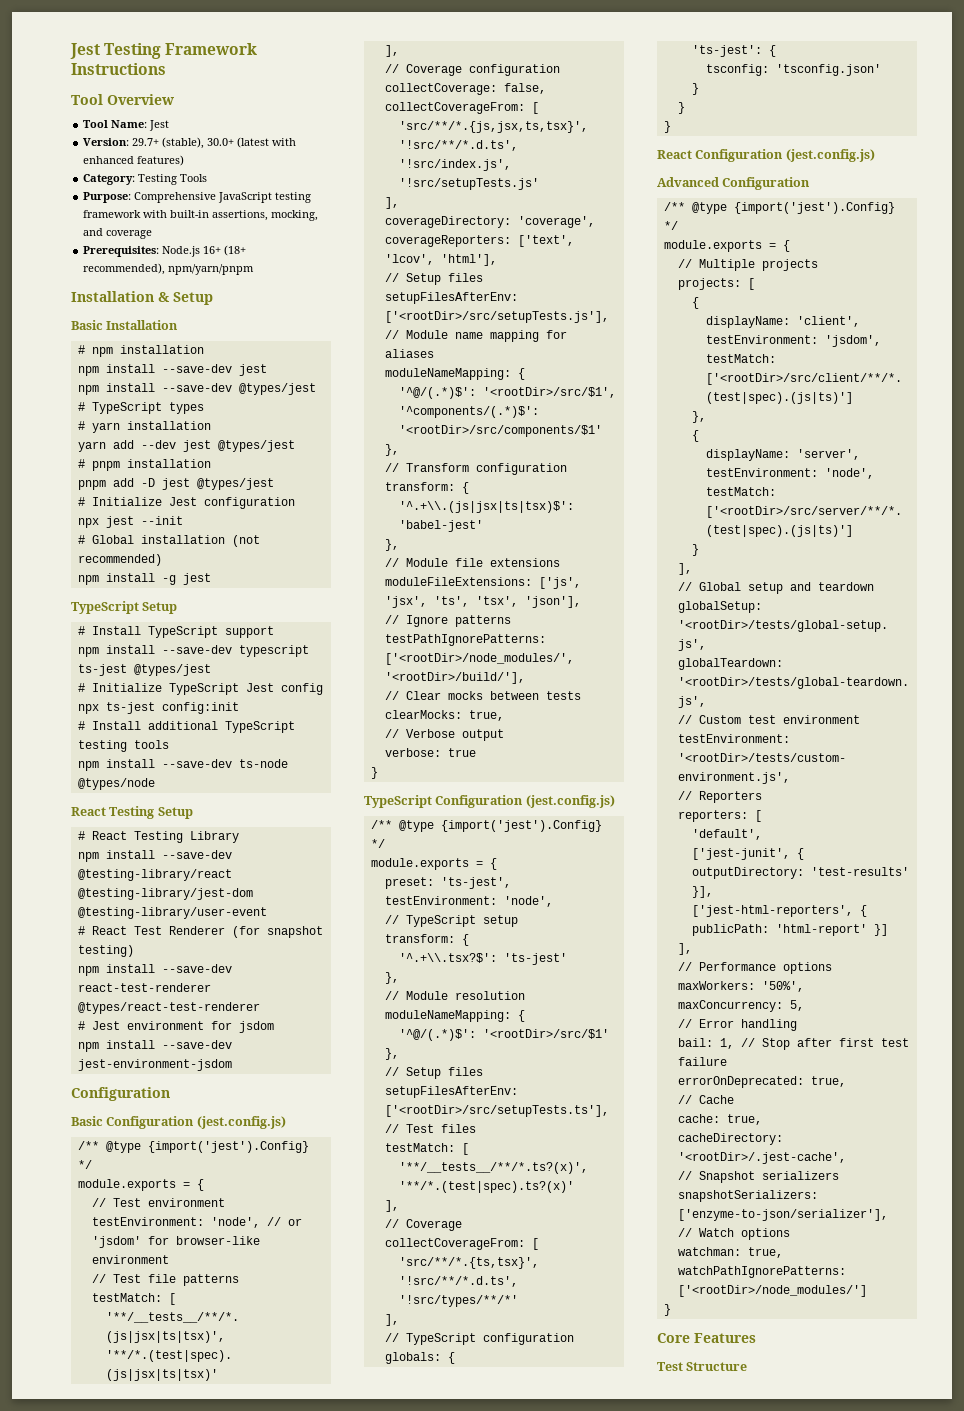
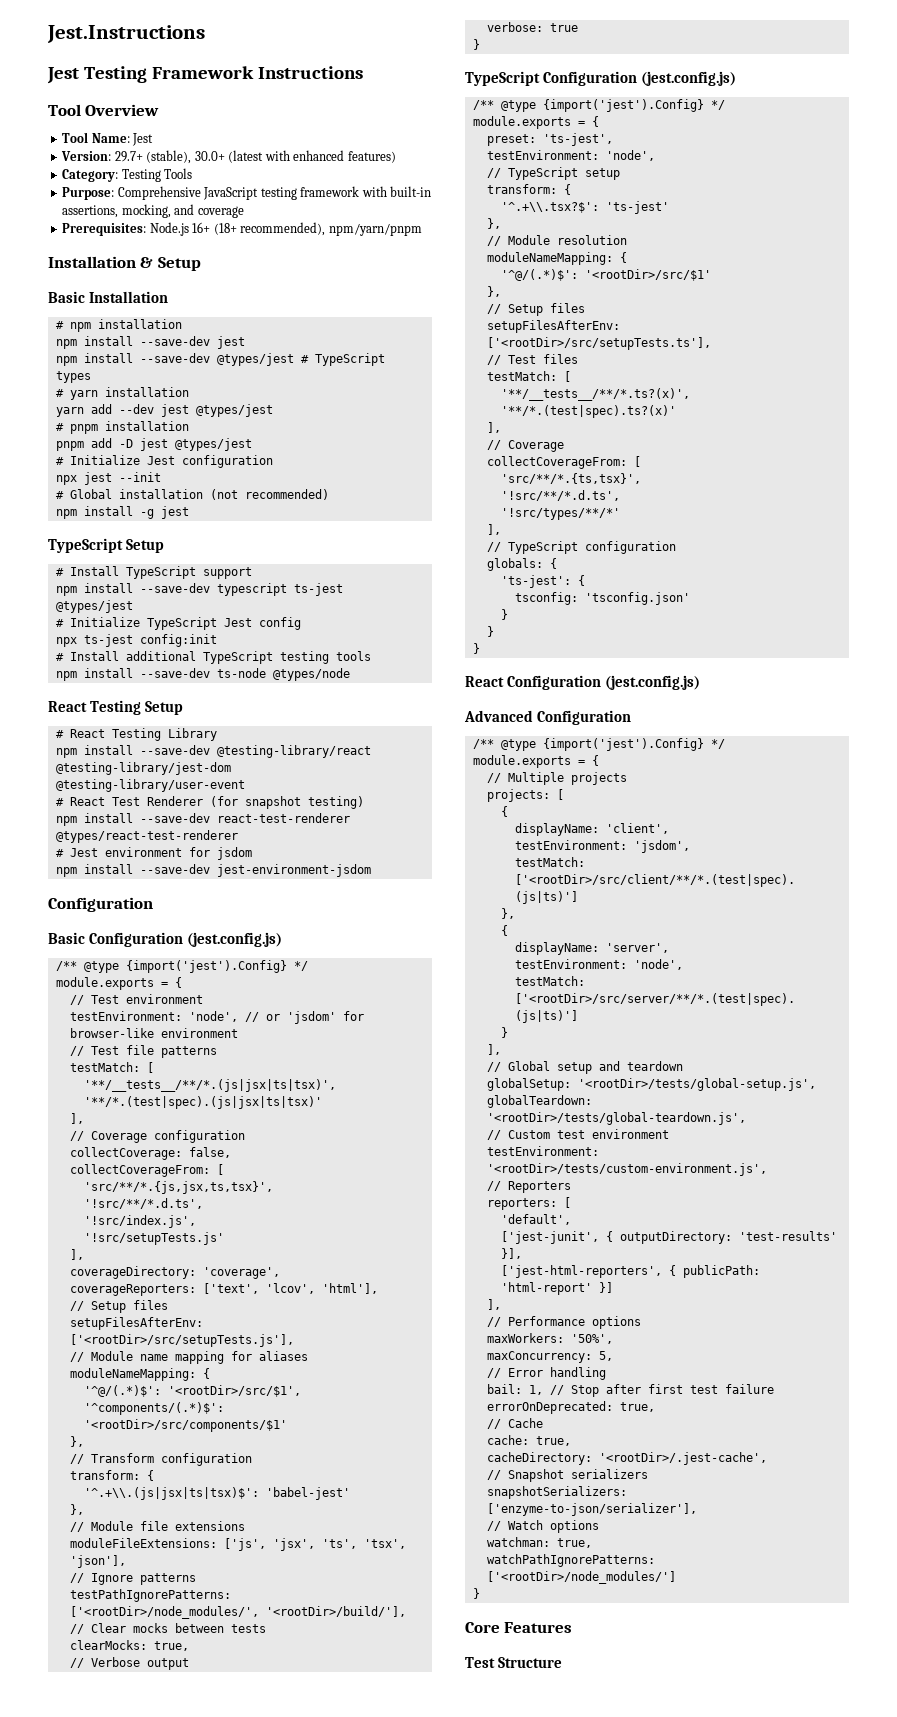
+ Jest.Instructions

